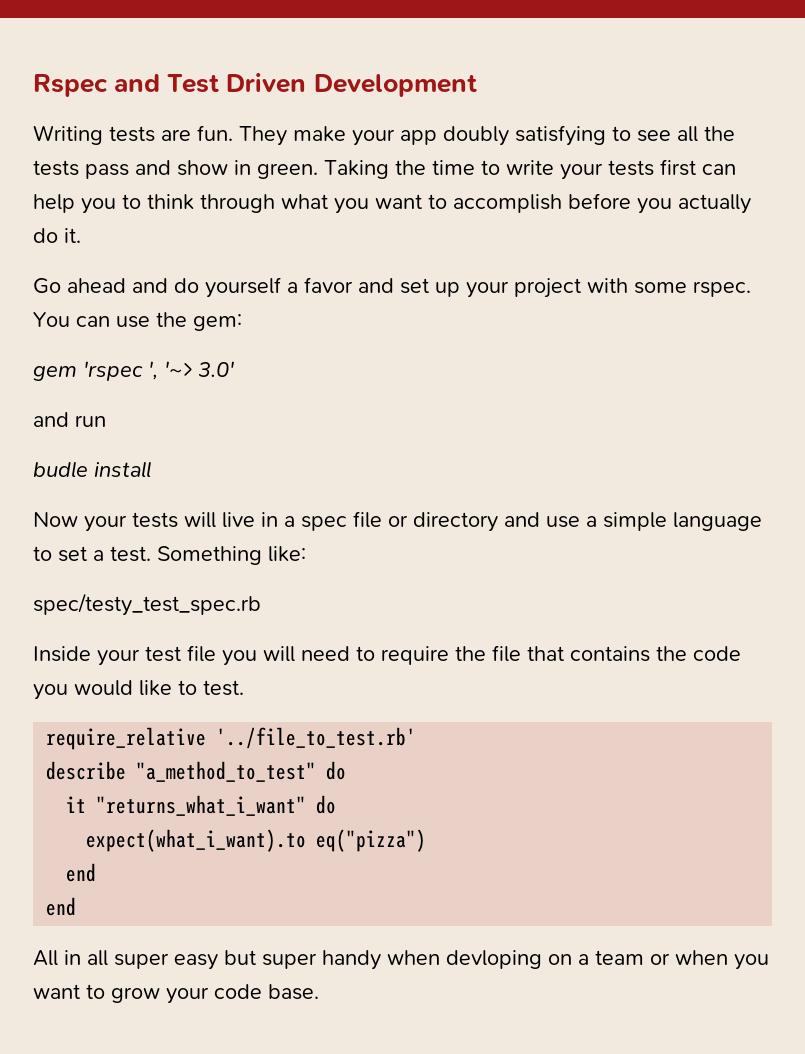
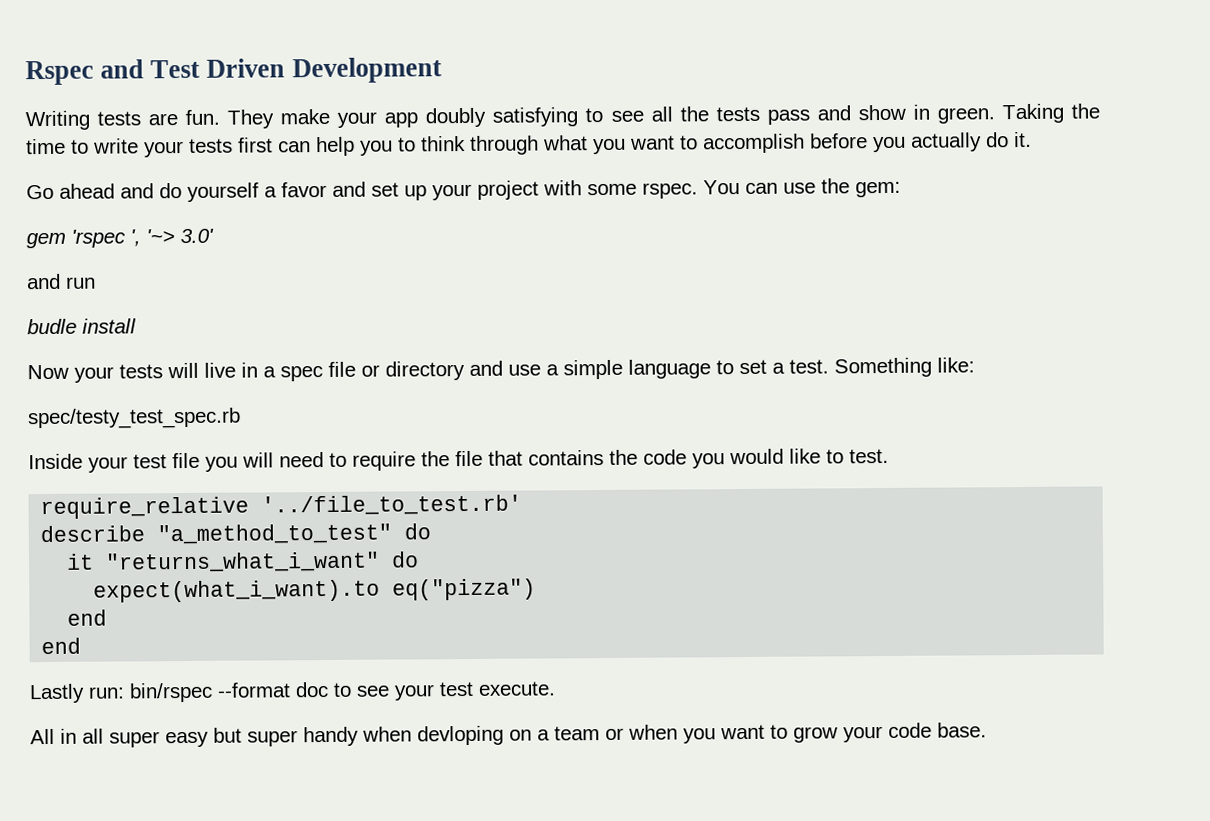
+ Lastly run: bin/rspec --format doc to see your test execute.

